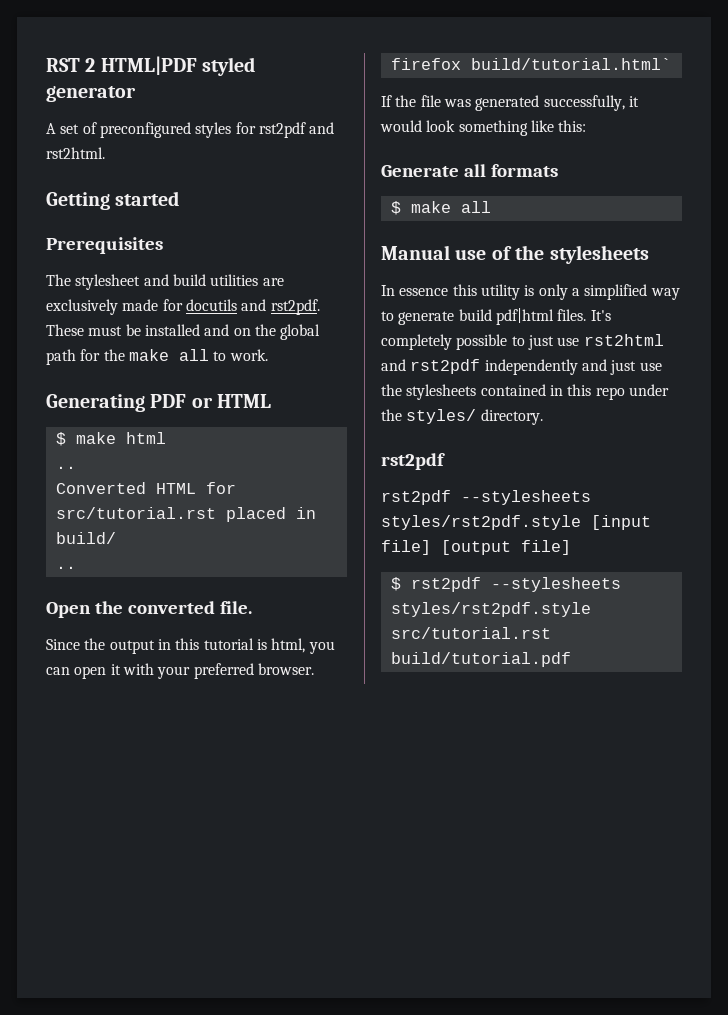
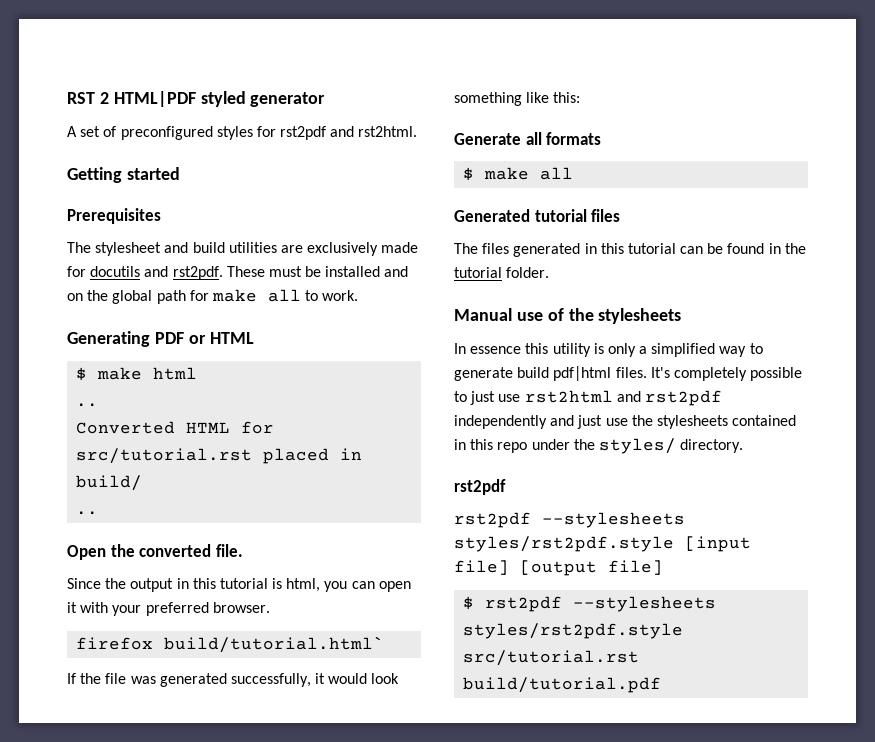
- These must be installed and on the global path for the make all to work.
+ These must be installed and on the global path for make all to work.
+ Generated tutorial files
+ The files generated in this tutorial can be found in the tutorial folder.

